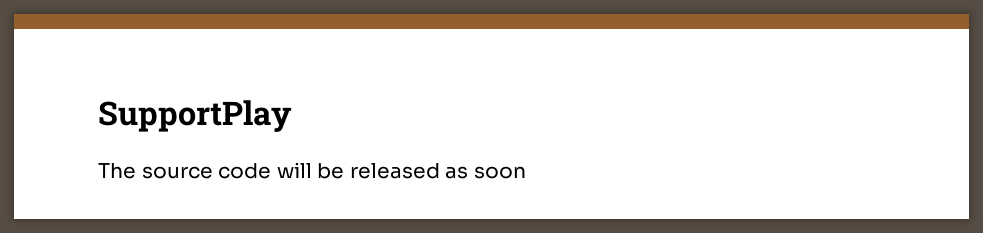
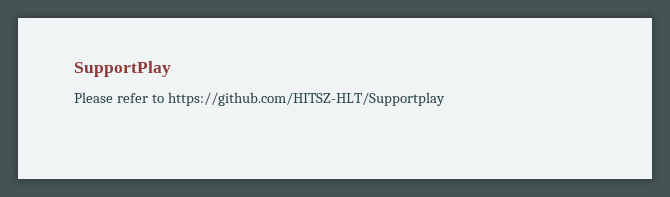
- The source code will be released as soon
+ Please refer to https://github.com/HITSZ-HLT/Supportplay

